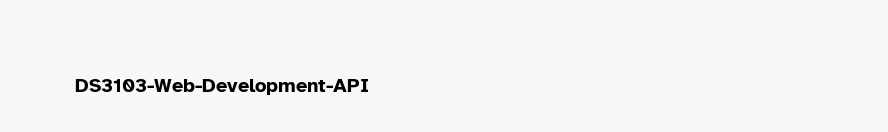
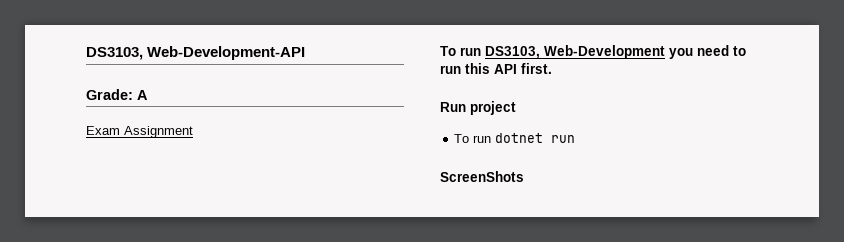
- DS3103-Web-Development-API
+ DS3103, Web-Development-API
+ Grade: A
+ Exam Assignment
+ To run DS3103, Web-Development you need to run this API first.
+ Run project
+ To run dotnet run
+ ScreenShots

